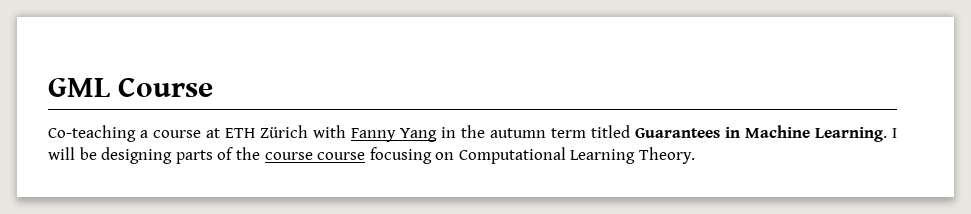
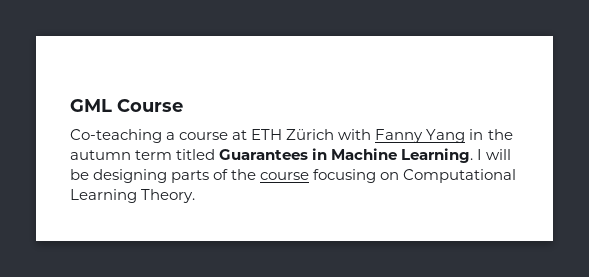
- I will be designing parts of the course course focusing on Computational Learning Theory.
+ I will be designing parts of the course focusing on Computational Learning Theory.

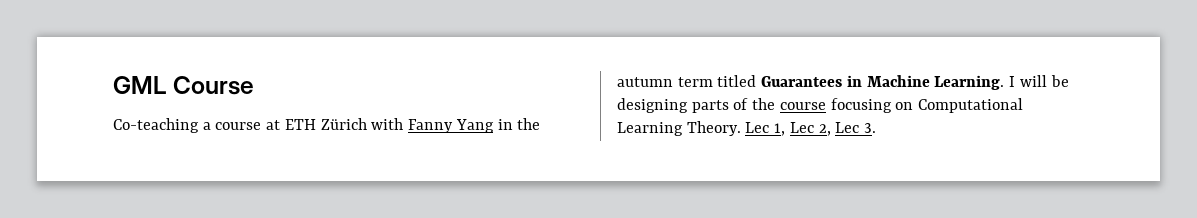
+ Lec 1, Lec 2, Lec 3.

